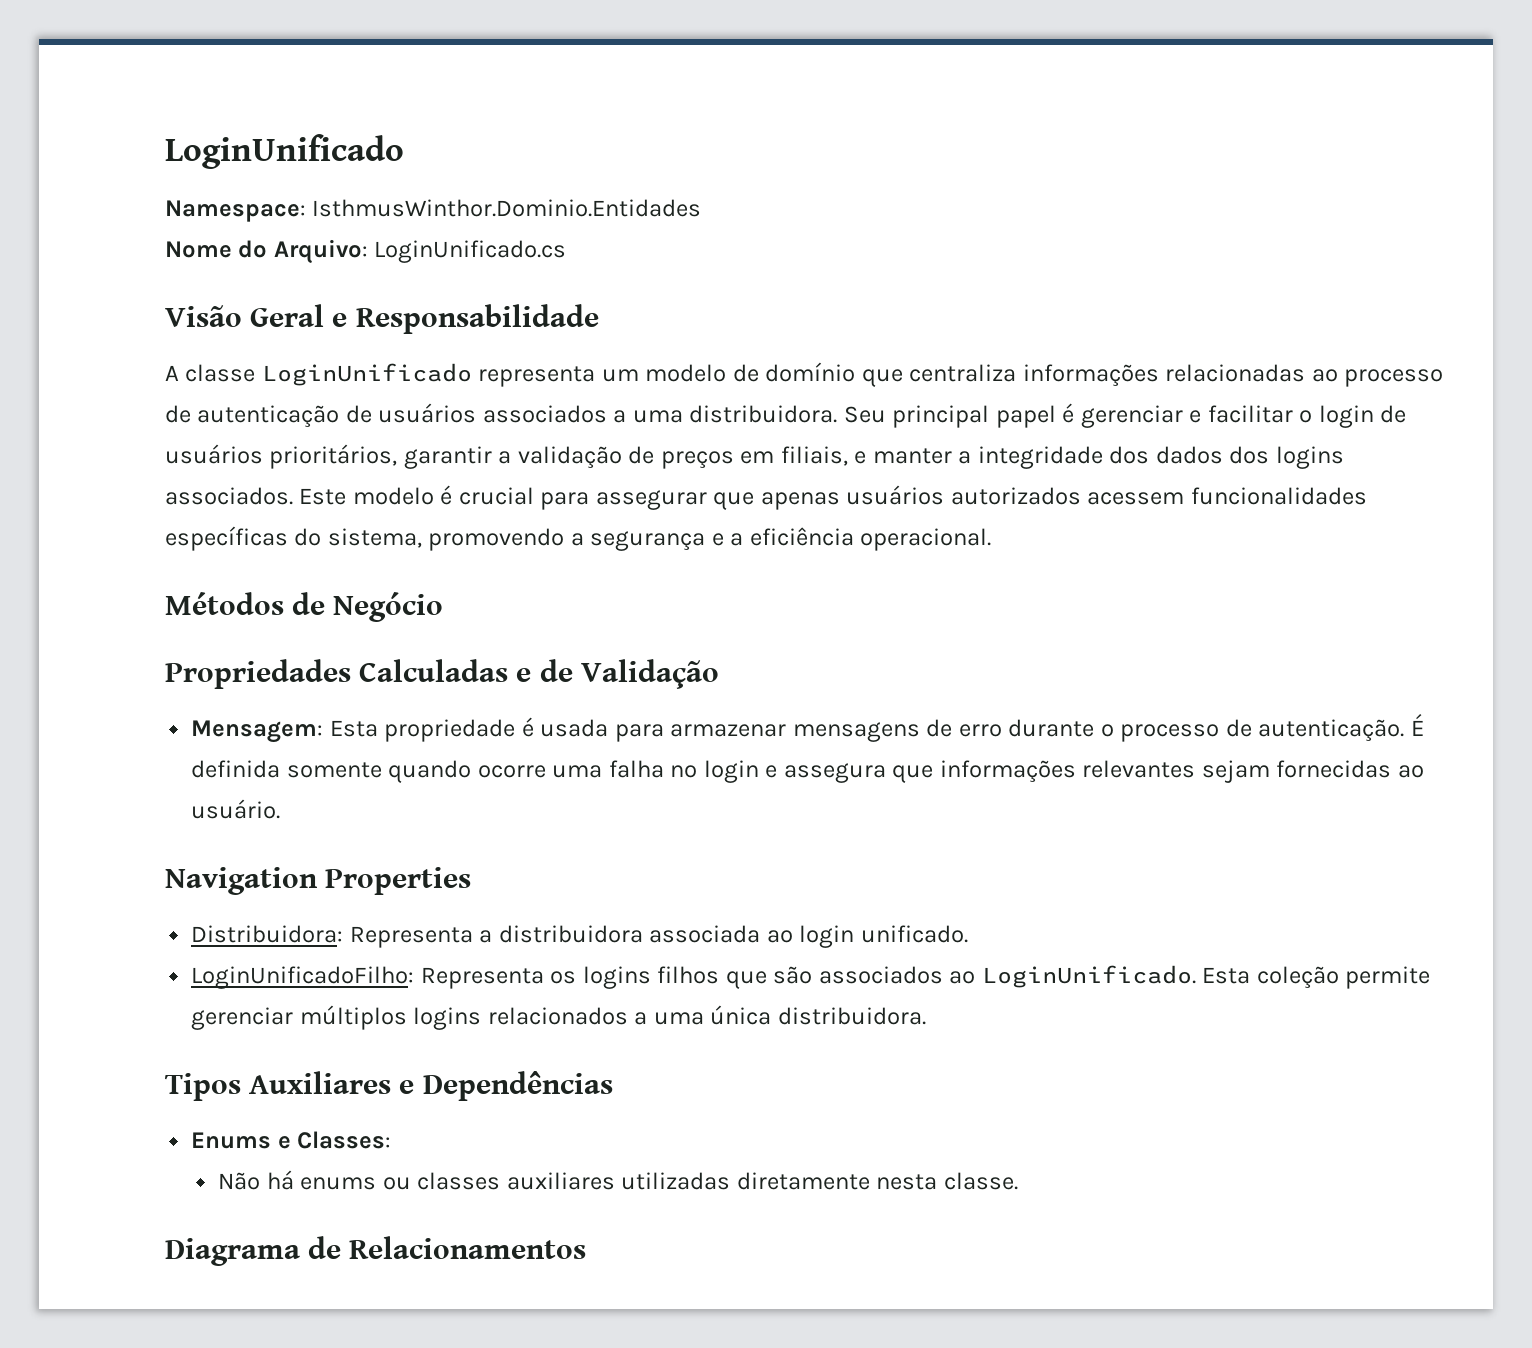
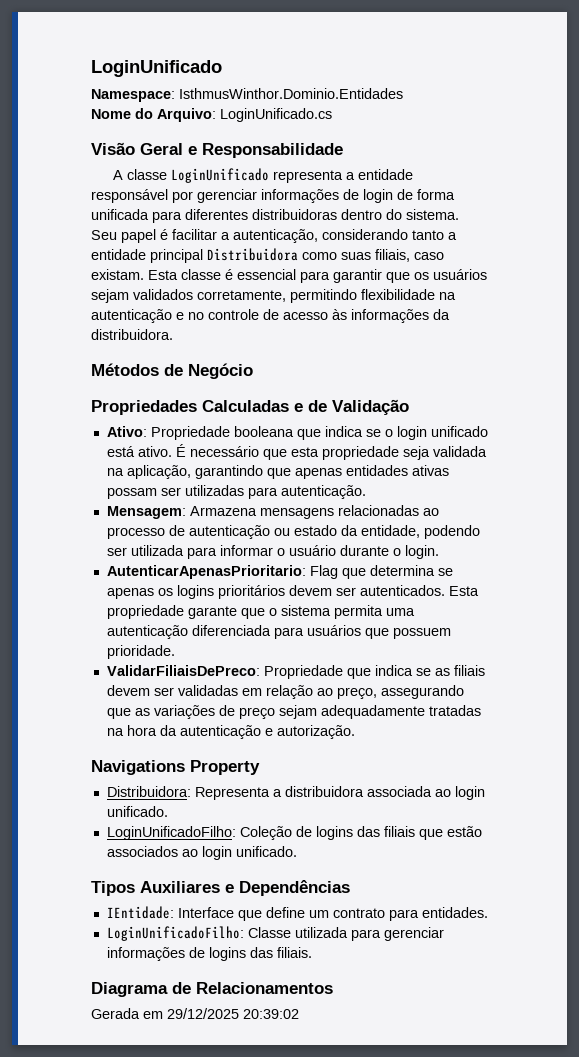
- A classe LoginUnificado representa um modelo de domínio que centraliza informações relacionadas ao processo de autenticação de usuários associados a uma distribuidora. Seu principal papel é gerenciar e facilitar o login de usuários prioritários, garantir a validação de preços em filiais, e manter a integridade dos dados dos logins associados. Este modelo é crucial para assegurar que apenas usuários autorizados acessem funcionalidades específicas do sistema, promovendo a segurança e a eficiência operacional.
+ A classe LoginUnificado representa a entidade responsável por gerenciar informações de login de forma unificada para diferentes distribuidoras dentro do sistema. Seu papel é facilitar a autenticação, considerando tanto a entidade principal Distribuidora como suas filiais, caso existam. Esta classe é essencial para garantir que os usuários sejam validados corretamente, permitindo flexibilidade na autenticação e no controle de acesso às informações da distribuidora.
- Mensagem: Esta propriedade é usada para armazenar mensagens de erro durante o processo de autenticação. É definida somente quando ocorre uma falha no login e assegura que informações relevantes sejam fornecidas ao usuário.
- Navigation Properties
+ Ativo: Propriedade booleana que indica se o login unificado está ativo. É necessário que esta propriedade seja validada na aplicação, garantindo que apenas entidades ativas possam ser utilizadas para autenticação.
+ Mensagem: Armazena mensagens relacionadas ao processo de autenticação ou estado da entidade, podendo ser utilizada para informar o usuário durante o login.
+ AutenticarApenasPrioritario: Flag que determina se apenas os logins prioritários devem ser autenticados. Esta propriedade garante que o sistema permita uma autenticação diferenciada para usuários que possuem prioridade.
+ ValidarFiliaisDePreco: Propriedade que indica se as filiais devem ser validadas em relação ao preço, assegurando que as variações de preço sejam adequadamente tratadas na hora da autenticação e autorização.
+ Navigations Property
- LoginUnificadoFilho: Representa os logins filhos que são associados ao LoginUnificado. Esta coleção permite gerenciar múltiplos logins relacionados a uma única distribuidora.
+ LoginUnificadoFilho: Coleção de logins das filiais que estão associados ao login unificado.
  Tipos Auxiliares e Dependências
- Enums e Classes:
- Não há enums ou classes auxiliares utilizadas diretamente nesta classe.
+ IEntidade: Interface que define um contrato para entidades.
+ LoginUnificadoFilho: Classe utilizada para gerenciar informações de logins das filiais.
+ Gerada em 29/12/2025 20:39:02

